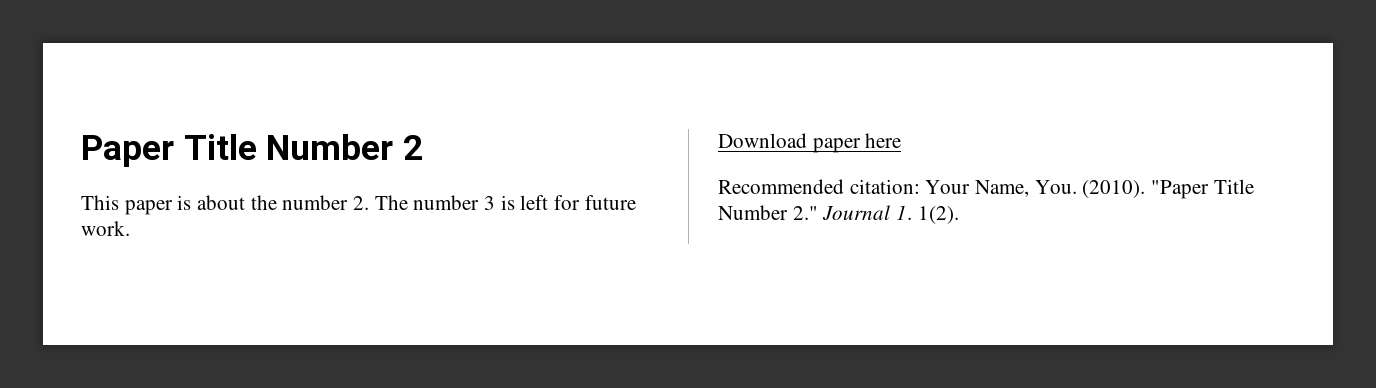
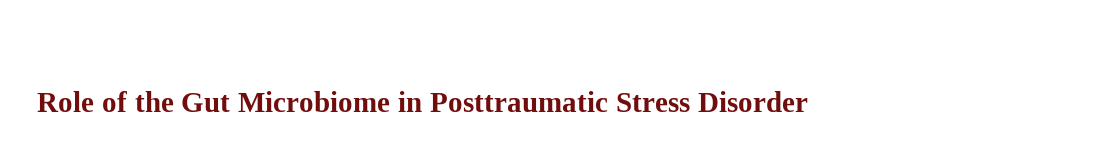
- Paper Title Number 2
- This paper is about the number 2. The number 3 is left for future work.
- Download paper here
- Recommended citation: Your Name, You. (2010). "Paper Title Number 2." Journal 1. 1(2).
+ Role of the Gut Microbiome in Posttraumatic Stress Disorder

